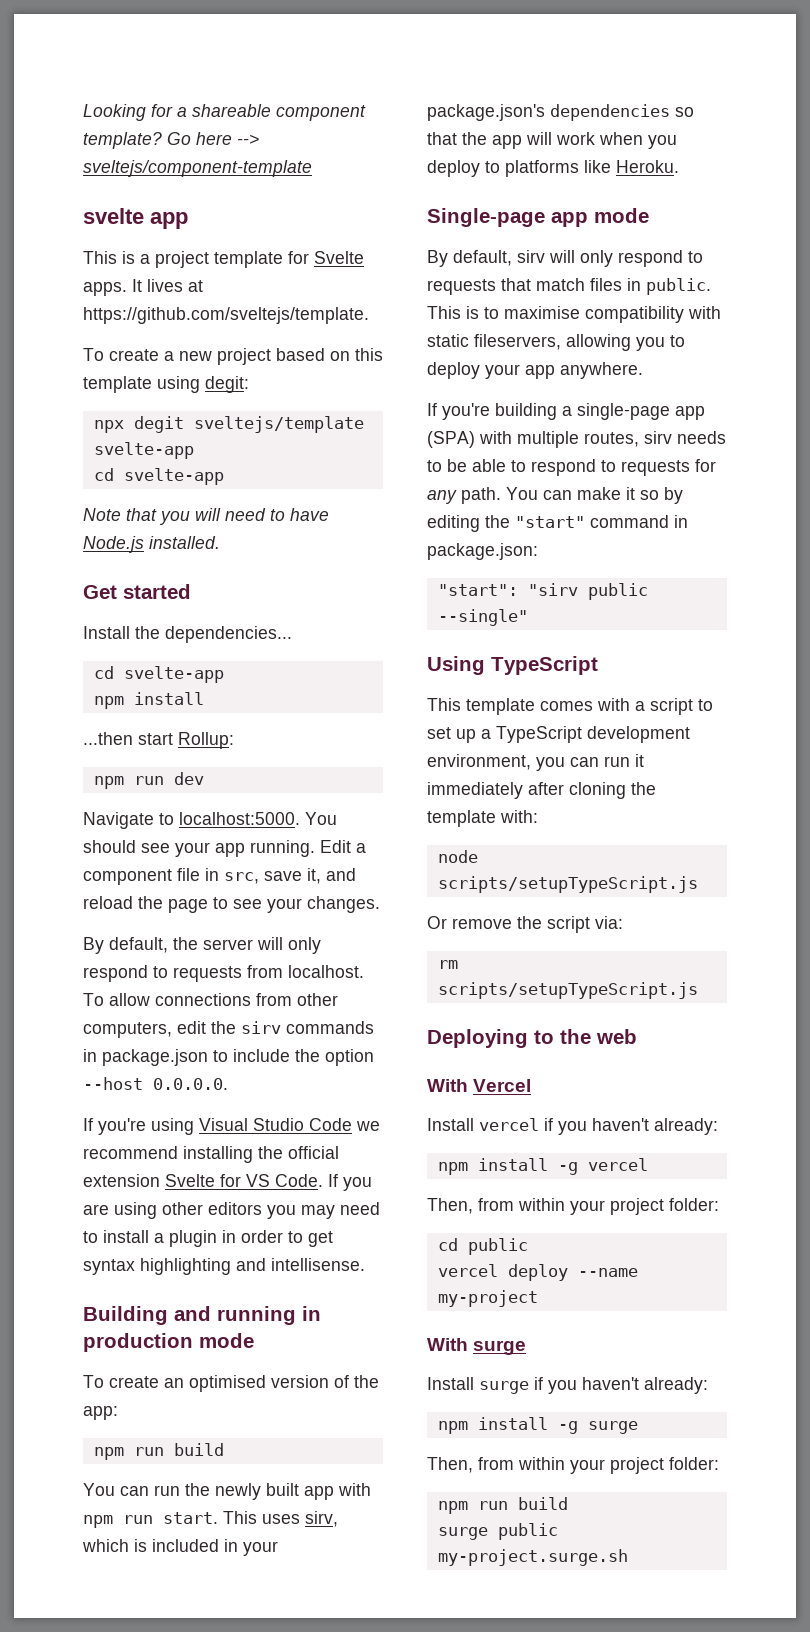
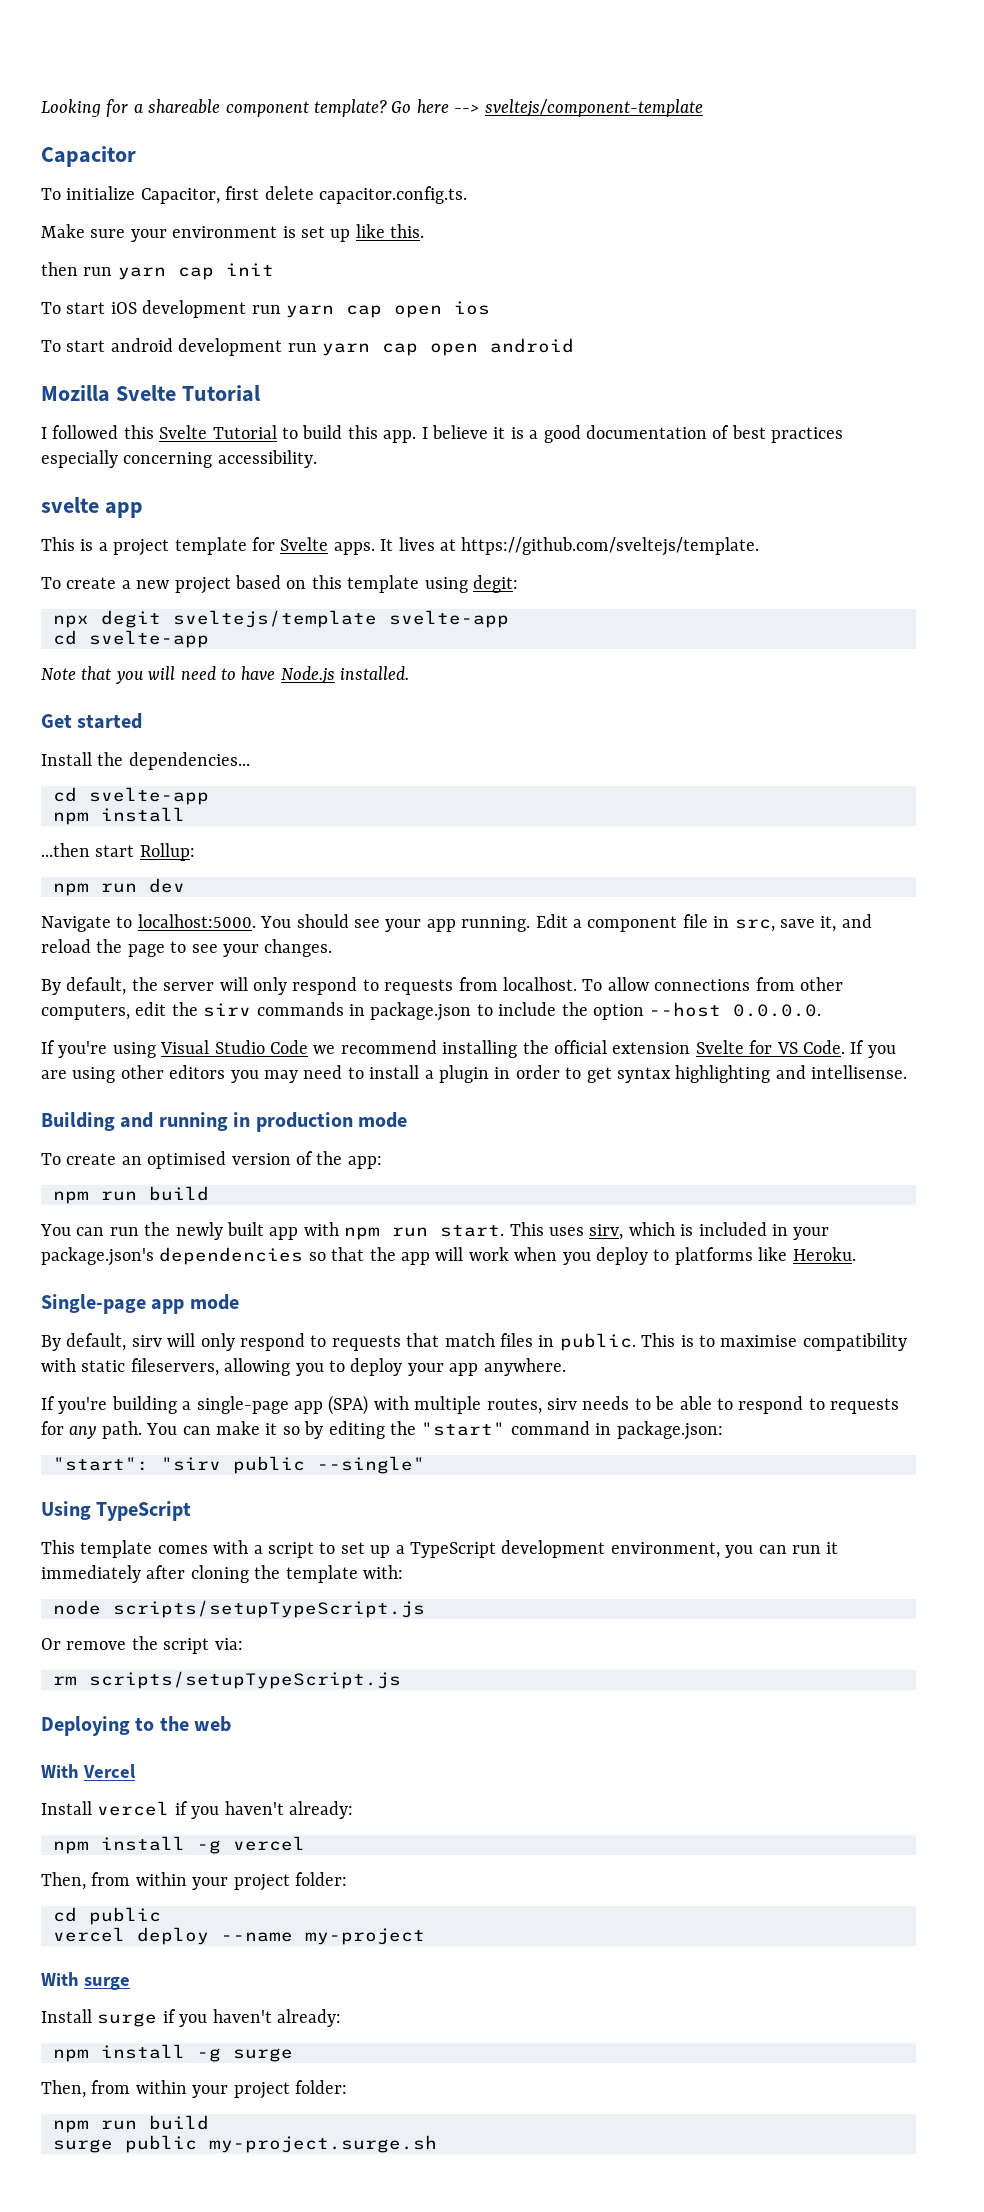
+ Capacitor
+ To initialize Capacitor, first delete capacitor.config.ts.
+ Make sure your environment is set up like this.
+ then run yarn cap init
+ To start iOS development run yarn cap open ios
+ To start android development run yarn cap open android
+ Mozilla Svelte Tutorial
+ I followed this Svelte Tutorial to build this app. I believe it is a good documentation of best practices especially concerning accessibility.

